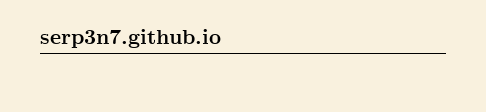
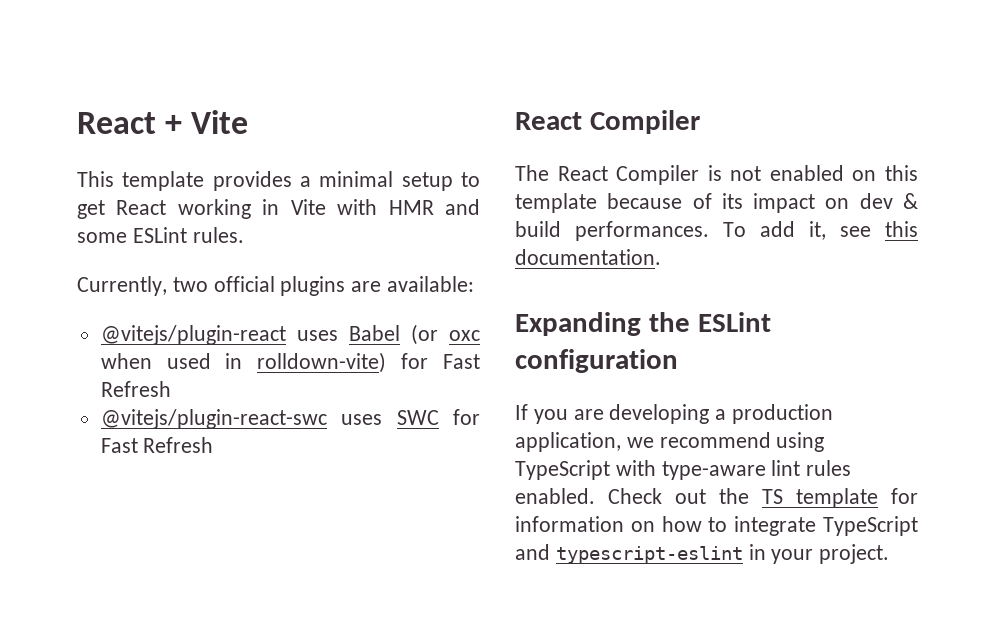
- serp3n7.github.io
+ React + Vite
+ This template provides a minimal setup to get React working in Vite with HMR and some ESLint rules.
+ Currently, two official plugins are available:
+ @vitejs/plugin-react uses Babel (or oxc when used in rolldown-vite) for Fast Refresh
+ @vitejs/plugin-react-swc uses SWC for Fast Refresh
+ React Compiler
+ The React Compiler is not enabled on this template because of its impact on dev & build performances. To add it, see this documentation.
+ Expanding the ESLint configuration
+ If you are developing a production application, we recommend using TypeScript with type-aware lint rules enabled. Check out the TS template for information on how to integrate TypeScript and typescript-eslint in your project.

